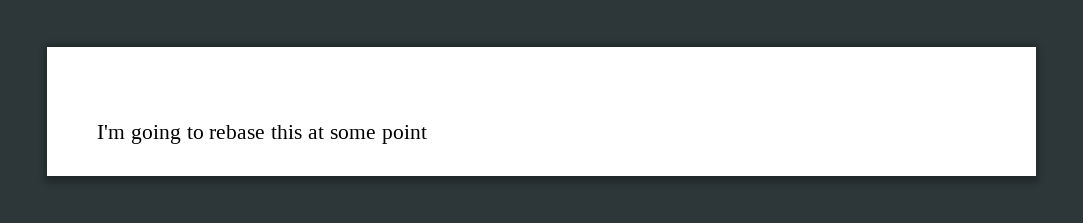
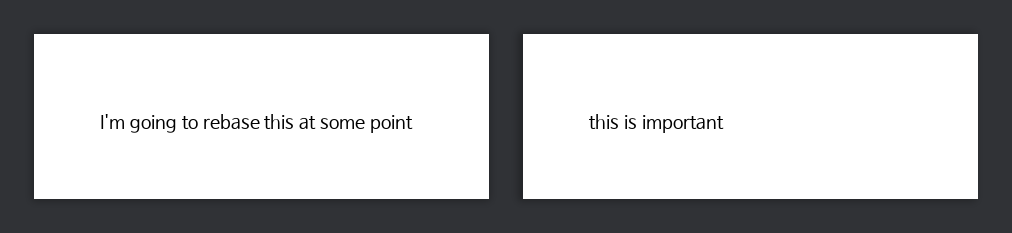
- I'm going to rebase this at some point
+ I'm going to rebase this at some point this is important

